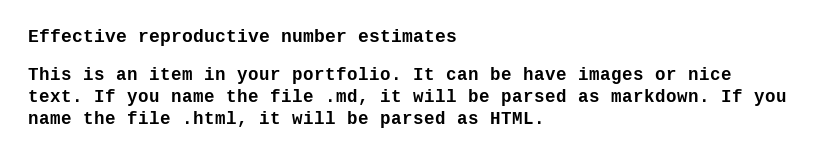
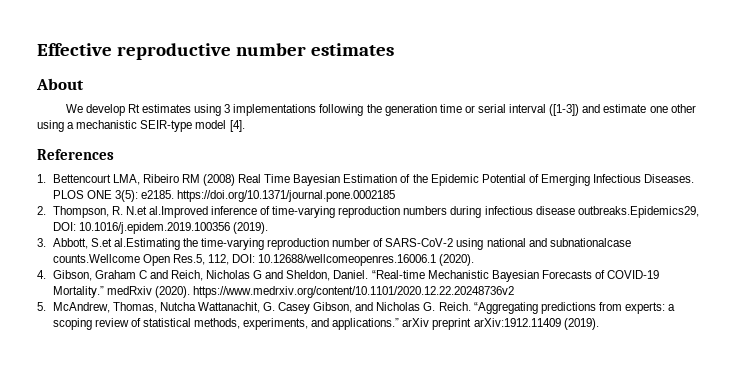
- This is an item in your portfolio. It can be have images or nice text. If you name the file .md, it will be parsed as markdown. If you name the file .html, it will be parsed as HTML.
+ About
+ We develop Rt estimates using 3 implementations following the generation time or serial interval ([1-3]) and estimate one other using a mechanistic SEIR-type model [4].
+ References
+ 1. Bettencourt LMA, Ribeiro RM (2008) Real Time Bayesian Estimation of the Epidemic Potential of Emerging Infectious Diseases. PLOS ONE 3(5): e2185. https://doi.org/10.1371/journal.pone.0002185
+ 2. Thompson, R. N.et al.Improved inference of time-varying reproduction numbers during infectious disease outbreaks.Epidemics29, DOI: 10.1016/j.epidem.2019.100356 (2019).
+ 3. Abbott, S.et al.Estimating the time-varying reproduction number of SARS-CoV-2 using national and subnationalcase counts.Wellcome Open Res.5, 112, DOI: 10.12688/wellcomeopenres.16006.1 (2020).
+ 4. Gibson, Graham C and Reich, Nicholas G and Sheldon, Daniel. “Real-time Mechanistic Bayesian Forecasts of COVID-19 Mortality.” medRxiv (2020). https://www.medrxiv.org/content/10.1101/2020.12.22.20248736v2
+ 5. McAndrew, Thomas, Nutcha Wattanachit, G. Casey Gibson, and Nicholas G. Reich. “Aggregating predictions from experts: a scoping review of statistical methods, experiments, and applications.” arXiv preprint arXiv:1912.11409 (2019).

